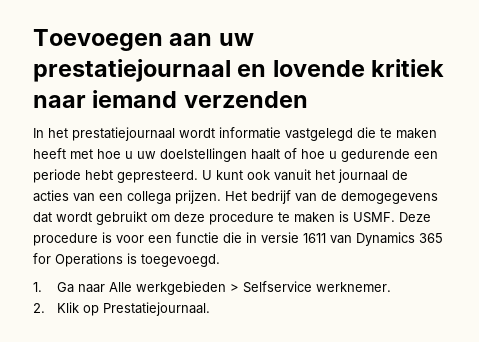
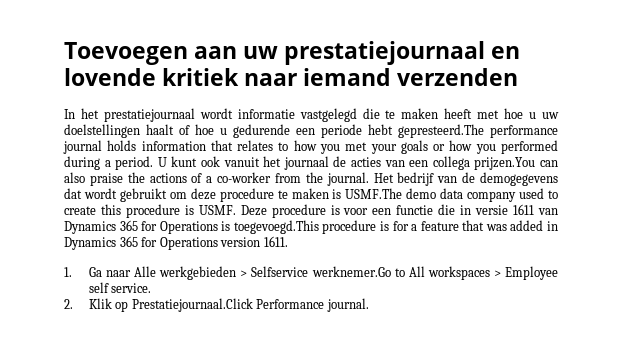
- In het prestatiejournaal wordt informatie vastgelegd die te maken heeft met hoe u uw doelstellingen haalt of hoe u gedurende een periode hebt gepresteerd.
+ In het prestatiejournaal wordt informatie vastgelegd die te maken heeft met hoe u uw doelstellingen haalt of hoe u gedurende een periode hebt gepresteerd.The performance journal holds information that relates to how you met your goals or how you performed during a period.
- U kunt ook vanuit het journaal de acties van een collega prijzen.
+ U kunt ook vanuit het journaal de acties van een collega prijzen.You can also praise the actions of a co-worker from the journal.
- Het bedrijf van de demogegevens dat wordt gebruikt om deze procedure te maken is USMF.
+ Het bedrijf van de demogegevens dat wordt gebruikt om deze procedure te maken is USMF.The demo data company used to create this procedure is USMF.
- Deze procedure is voor een functie die in versie 1611 van Dynamics 365 for Operations is toegevoegd.
+ Deze procedure is voor een functie die in versie 1611 van Dynamics 365 for Operations is toegevoegd.This procedure is for a feature that was added in Dynamics 365 for Operations version 1611.
- 1. Ga naar Alle werkgebieden > Selfservice werknemer.
+ 1. Ga naar Alle werkgebieden > Selfservice werknemer.Go to All workspaces > Employee self service.
- 2. Klik op Prestatiejournaal.
+ 2. Klik op Prestatiejournaal.Click Performance journal.

